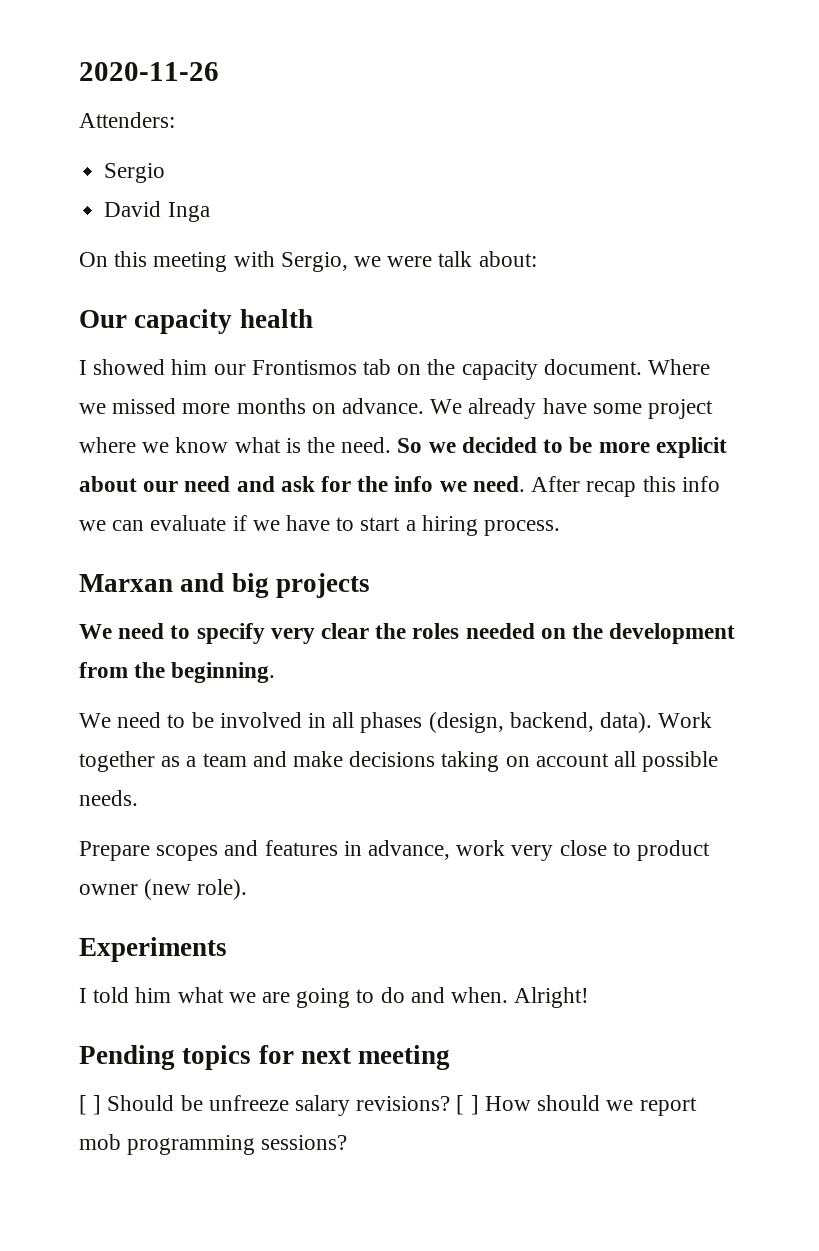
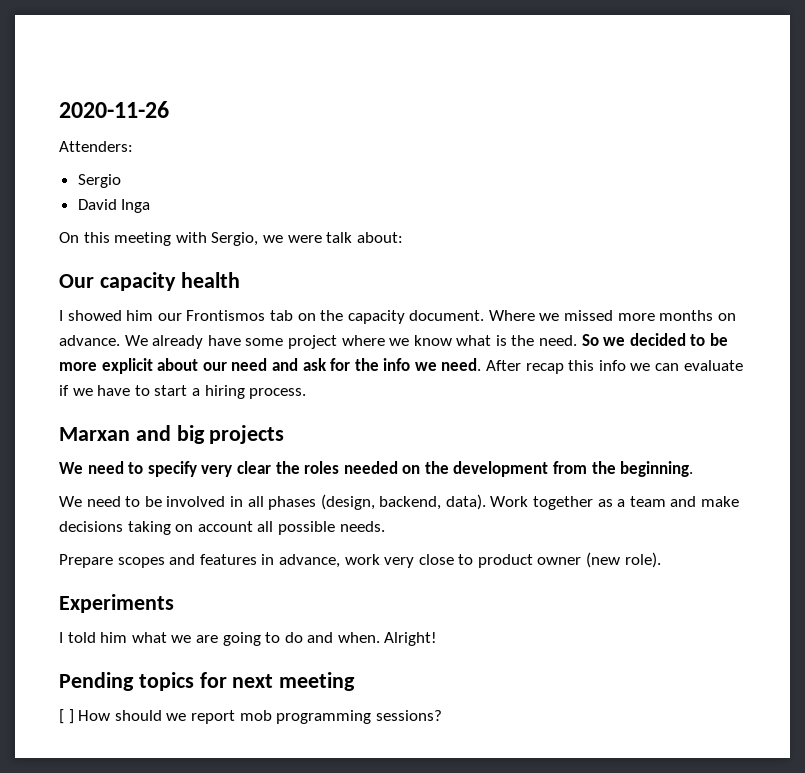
- [ ] Should be unfreeze salary revisions? [ ] How should we report mob programming sessions?
+ [ ] How should we report mob programming sessions?

